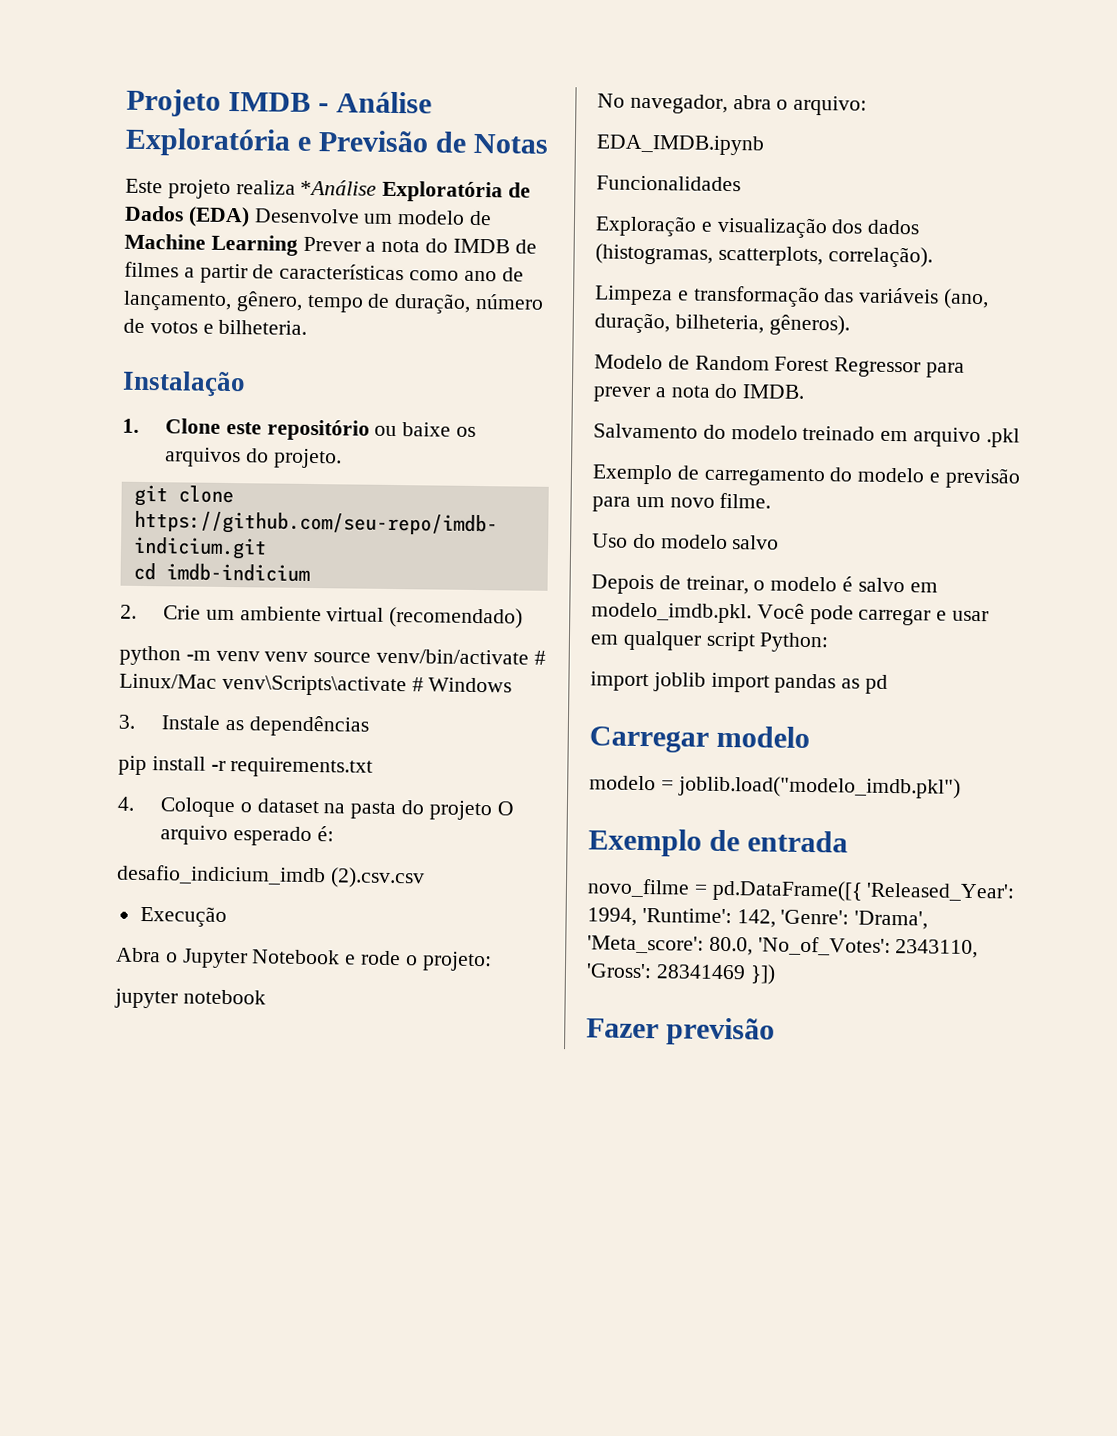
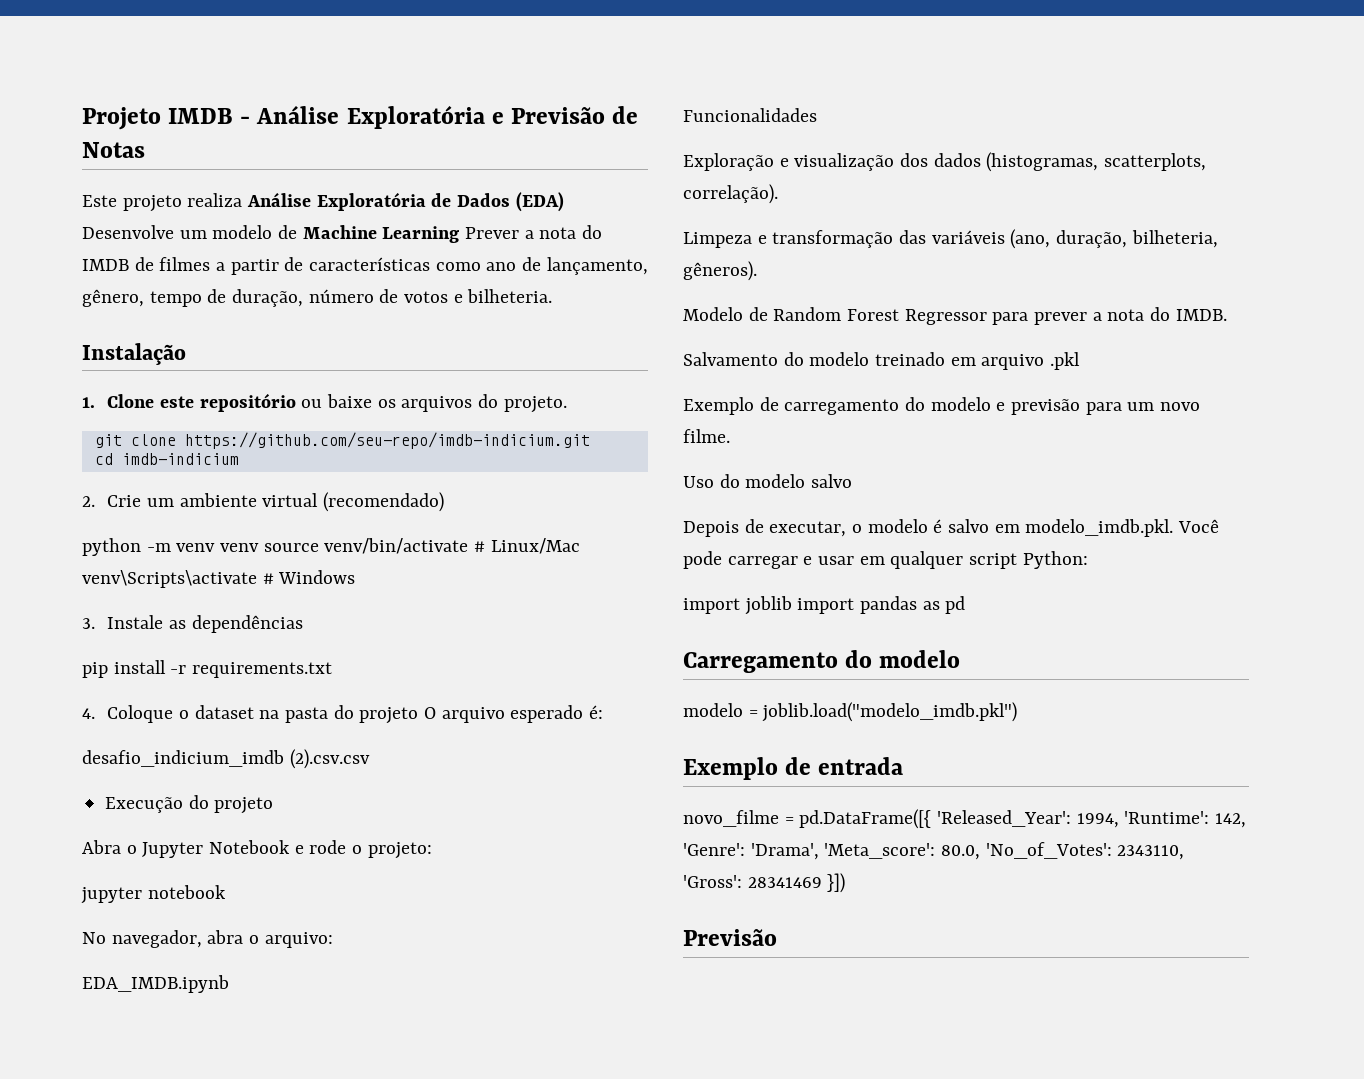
- Este projeto realiza *Análise Exploratória de Dados (EDA) Desenvolve um modelo de Machine Learning Prever a nota do IMDB de filmes a partir de características como ano de lançamento, gênero, tempo de duração, número de votos e bilheteria.
+ Este projeto realiza Análise Exploratória de Dados (EDA) Desenvolve um modelo de Machine Learning Prever a nota do IMDB de filmes a partir de características como ano de lançamento, gênero, tempo de duração, número de votos e bilheteria.
- Execução
+ Execução do projeto
- Depois de treinar, o modelo é salvo em modelo_imdb.pkl. Você pode carregar e usar em qualquer script Python:
+ Depois de executar, o modelo é salvo em modelo_imdb.pkl. Você pode carregar e usar em qualquer script Python:
- Carregar modelo
+ Carregamento do modelo
  novo_filme = pd.DataFrame([{ 'Released_Year': 1994, 'Runtime': 142, 'Genre': 'Drama', 'Meta_score': 80.0, 'No_of_Votes': 2343110, 'Gross': 28341469 }])
- Fazer previsão
+ Previsão

